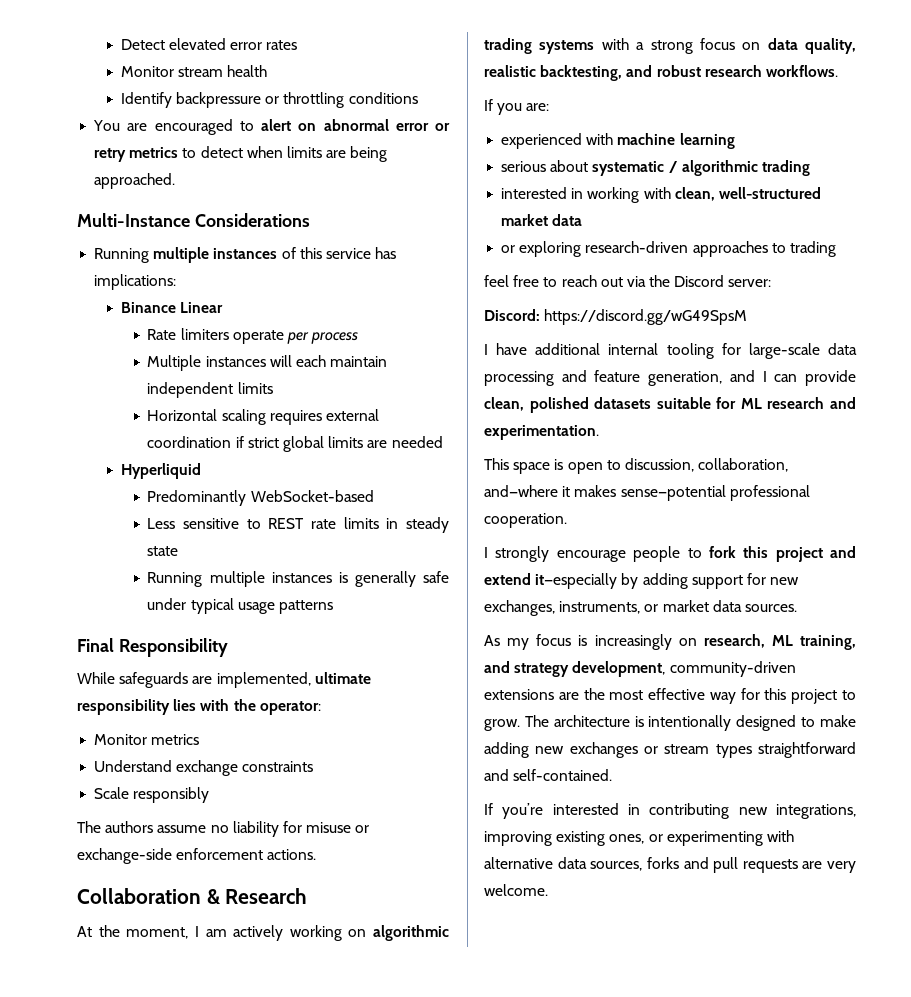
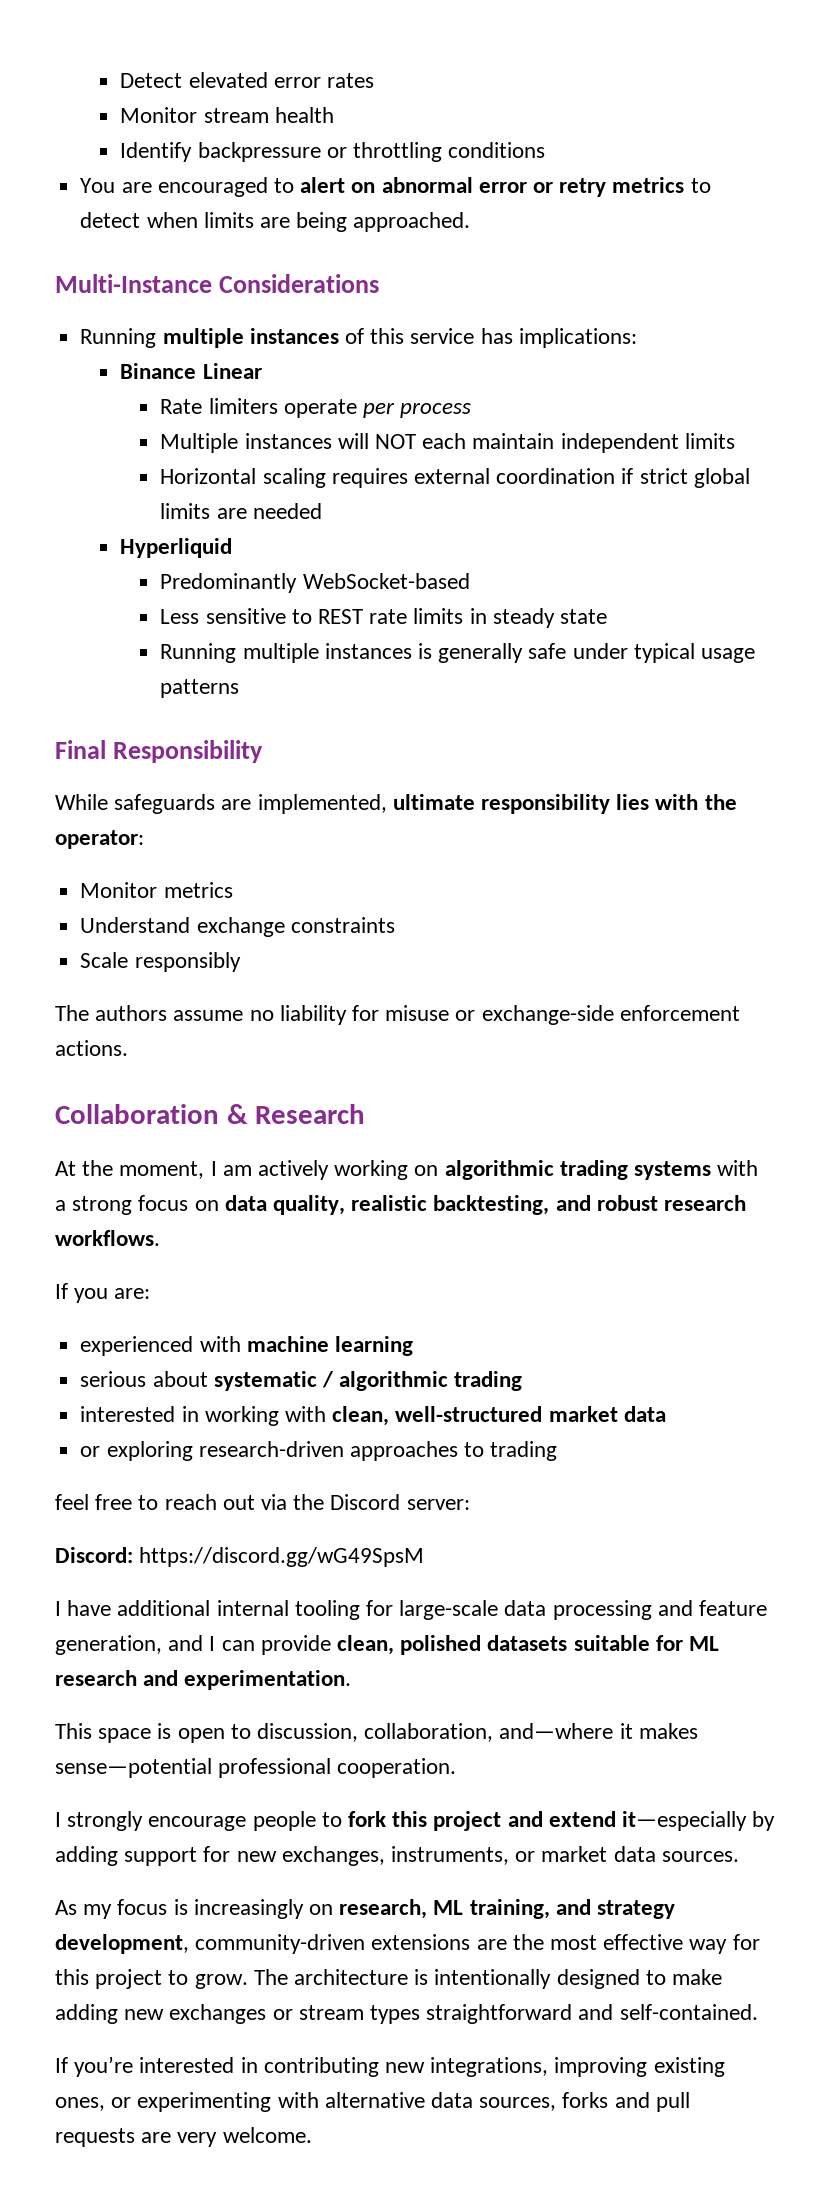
- Multiple instances will each maintain independent limits
+ Multiple instances will NOT each maintain independent limits

